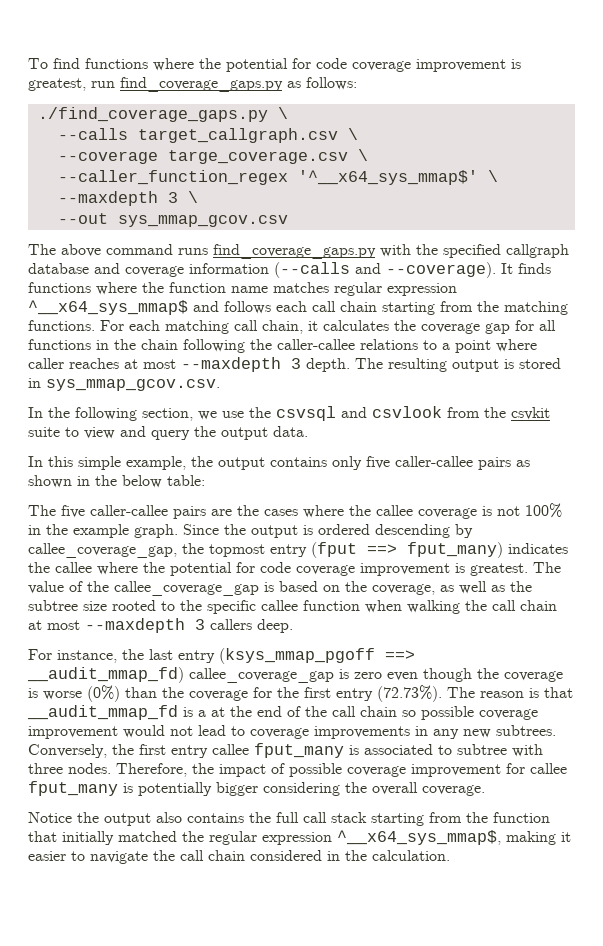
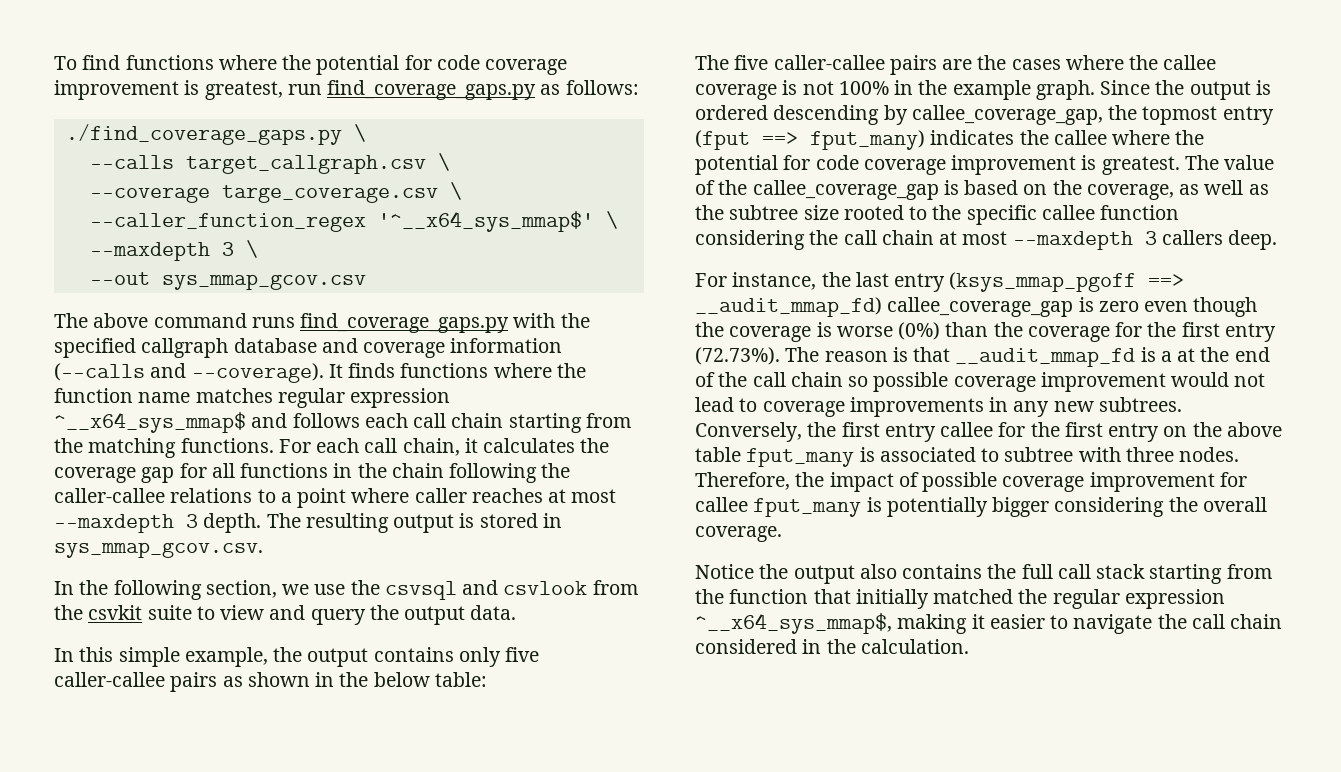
- For each matching call chain, it calculates the coverage gap for all functions in the chain following the caller-callee relations to a point where caller reaches at most --maxdepth 3 depth.
+ For each call chain, it calculates the coverage gap for all functions in the chain following the caller-callee relations to a point where caller reaches at most --maxdepth 3 depth.
- The value of the callee_coverage_gap is based on the coverage, as well as the subtree size rooted to the specific callee function when walking the call chain at most --maxdepth 3 callers deep.
+ The value of the callee_coverage_gap is based on the coverage, as well as the subtree size rooted to the specific callee function considering the call chain at most --maxdepth 3 callers deep.
- Conversely, the first entry callee fput_many is associated to subtree with three nodes.
+ Conversely, the first entry callee for the first entry on the above table fput_many is associated to subtree with three nodes.

